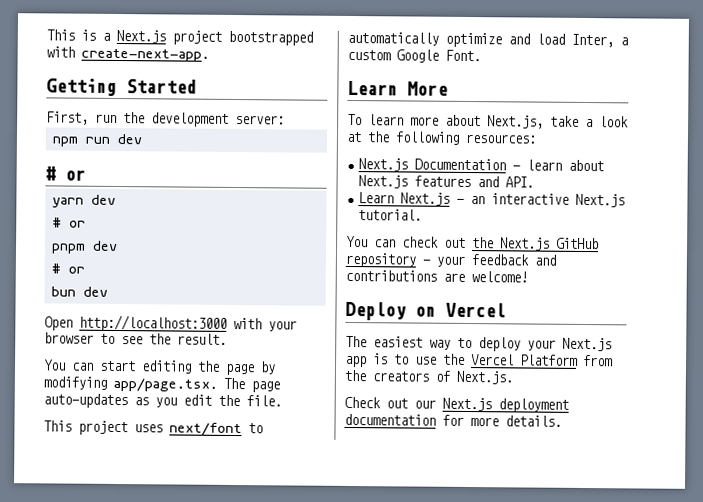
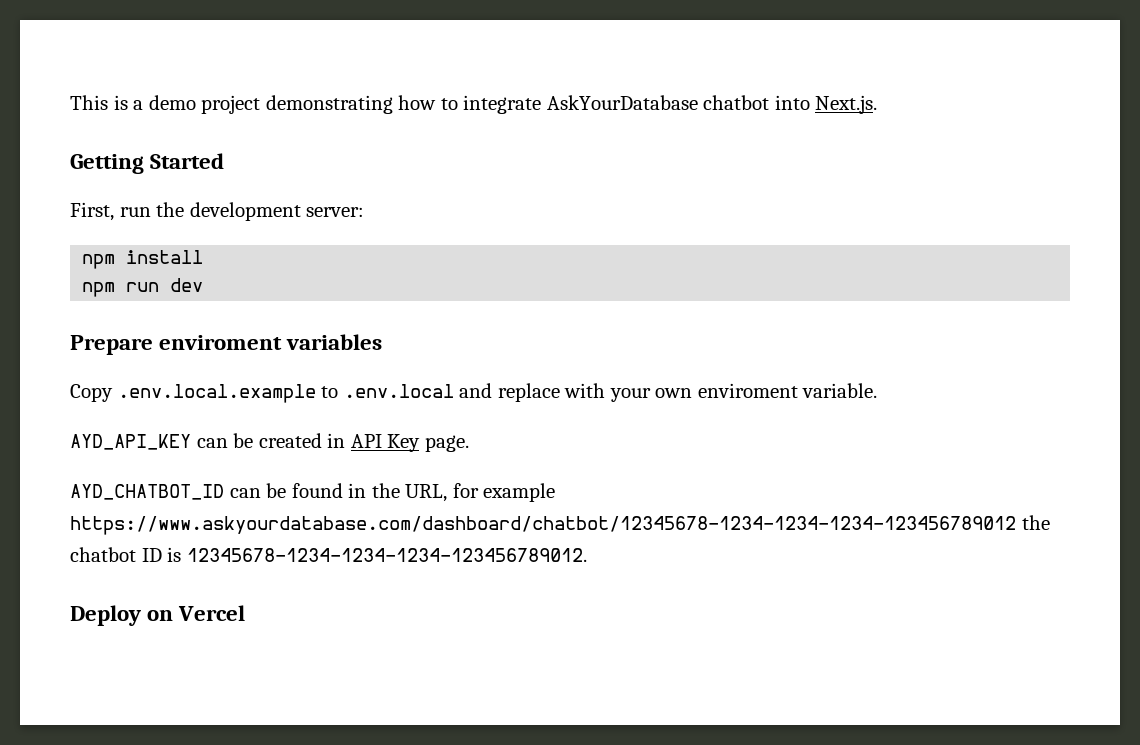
- This is a Next.js project bootstrapped with create-next-app.
+ This is a demo project demonstrating how to integrate AskYourDatabase chatbot into Next.js.
+ npm install
  npm run dev
- # or
- yarn dev
- # or
- pnpm dev
- # or
- bun dev
- Open http://localhost:3000 with your browser to see the result.
- You can start editing the page by modifying app/page.tsx. The page auto-updates as you edit the file.
- This project uses next/font to automatically optimize and load Inter, a custom Google Font.
- Learn More
- To learn more about Next.js, take a look at the following resources:
- Next.js Documentation - learn about Next.js features and API.
- Learn Next.js - an interactive Next.js tutorial.
- You can check out the Next.js GitHub repository - your feedback and contributions are welcome!
+ Prepare enviroment variables
+ Copy .env.local.example to .env.local and replace with your own enviroment variable.
+ AYD_API_KEY can be created in API Key page.
+ AYD_CHATBOT_ID can be found in the URL, for example https://www.askyourdatabase.com/dashboard/chatbot/12345678-1234-1234-1234-123456789012 the chatbot ID is 12345678-1234-1234-1234-123456789012.
  Deploy on Vercel
- The easiest way to deploy your Next.js app is to use the Vercel Platform from the creators of Next.js.
- Check out our Next.js deployment documentation for more details.

